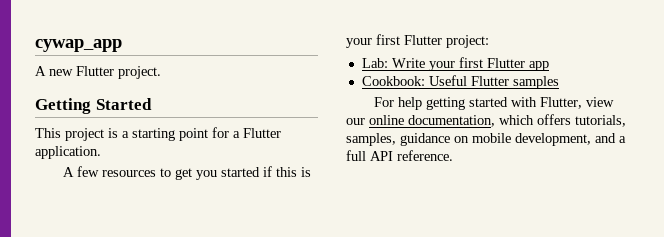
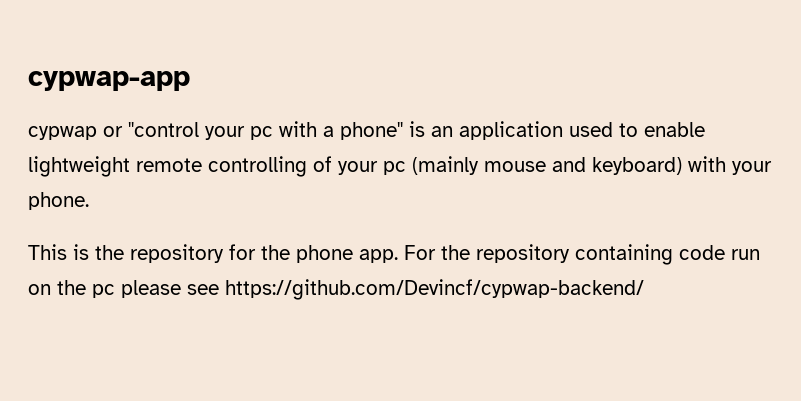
- cywap_app
- A new Flutter project.
- Getting Started
- This project is a starting point for a Flutter application.
- A few resources to get you started if this is your first Flutter project:
- Lab: Write your first Flutter app
- Cookbook: Useful Flutter samples
- For help getting started with Flutter, view our online documentation, which offers tutorials, samples, guidance on mobile development, and a full API reference.
+ cypwap-app
+ cypwap or "control your pc with a phone" is an application used to enable lightweight remote controlling of your pc (mainly mouse and keyboard) with your phone.
+ This is the repository for the phone app. For the repository containing code run on the pc please see https://github.com/Devincf/cypwap-backend/

